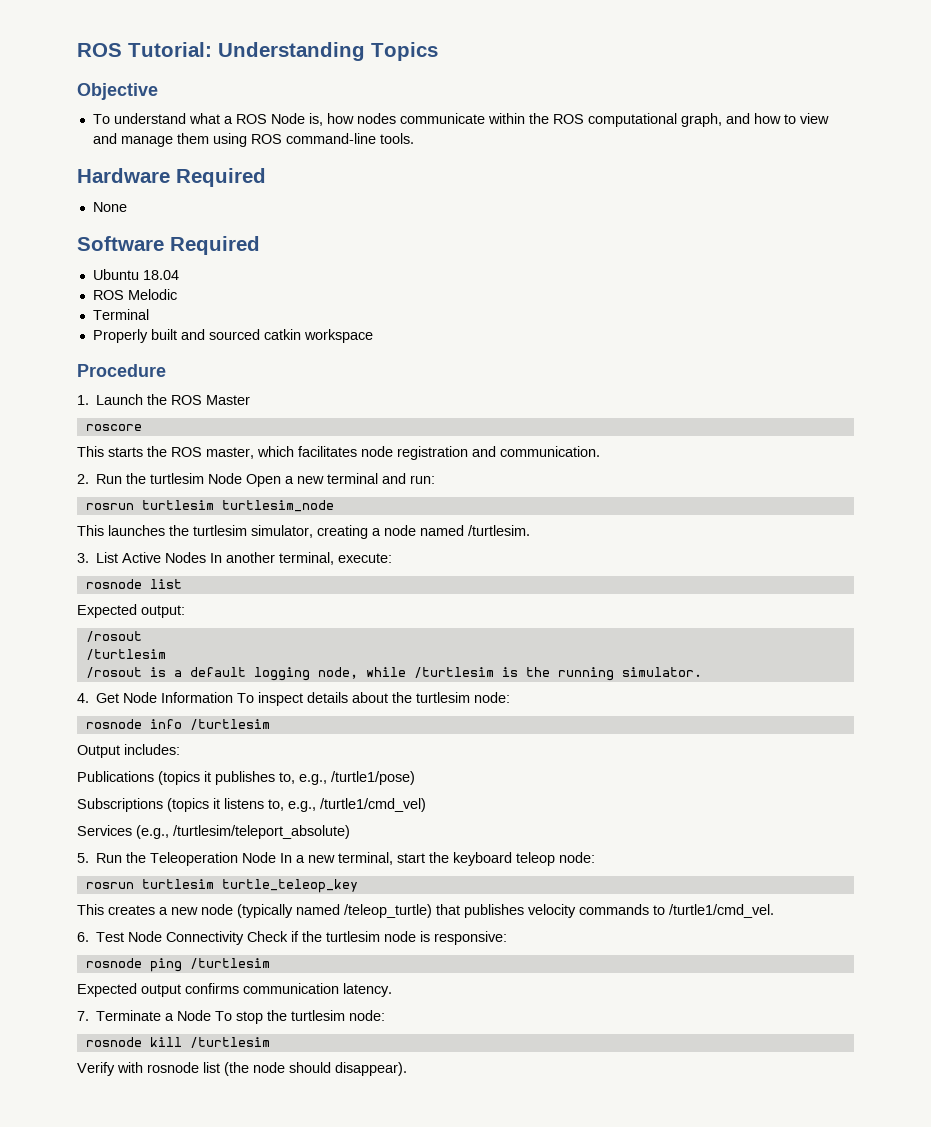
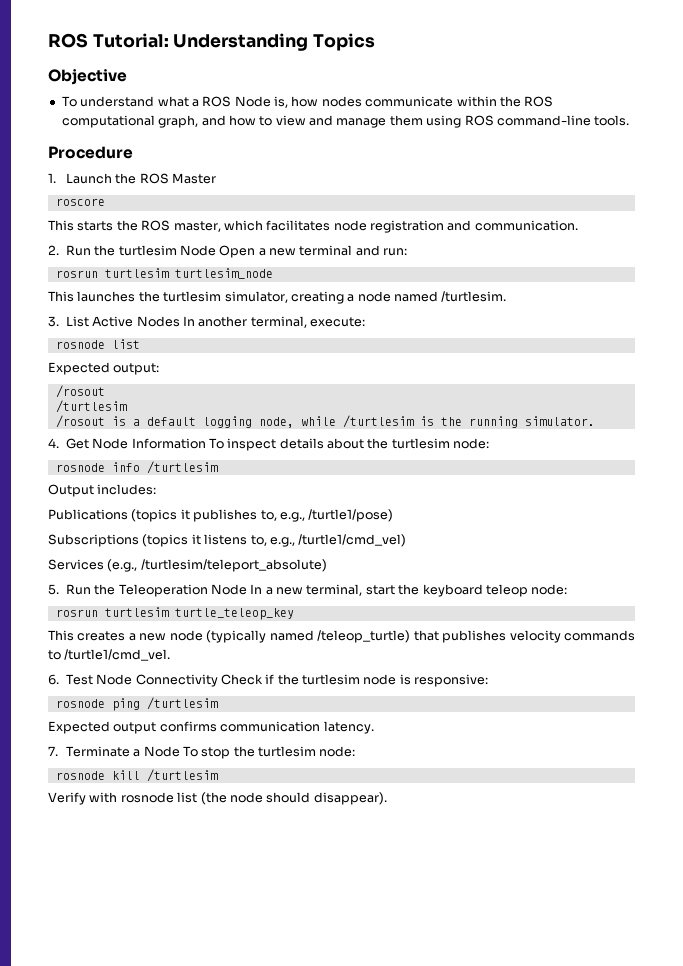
- Hardware Required
- None
- Software Required
- Ubuntu 18.04
- ROS Melodic
- Terminal
- Properly built and sourced catkin workspace

